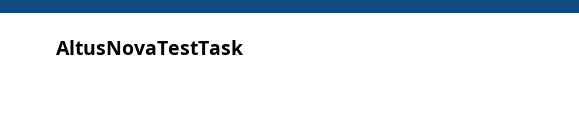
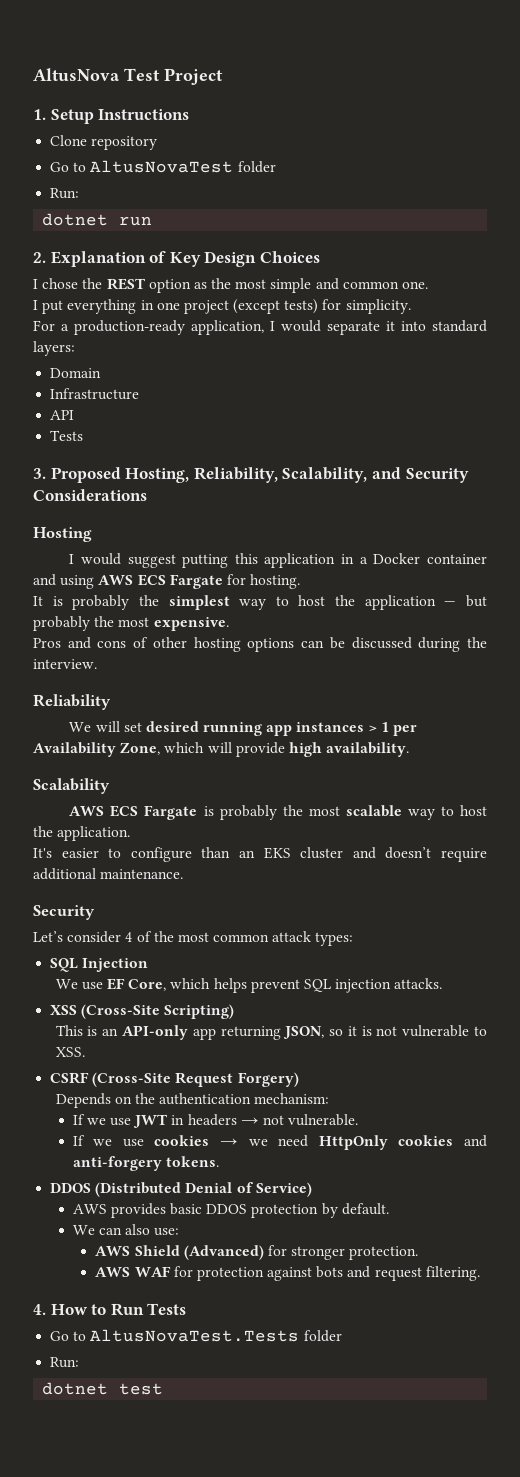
- AltusNovaTestTask
+ AltusNova Test Project
+ 1. Setup Instructions
+ Clone repository
+ Go to AltusNovaTest folder
+ Run:
+ dotnet run
+ 2. Explanation of Key Design Choices
+ I chose the REST option as the most simple and common one.
+ I put everything in one project (except tests) for simplicity.
+ For a production-ready application, I would separate it into standard layers:
+ Domain
+ Infrastructure
+ API
+ Tests
+ 3. Proposed Hosting, Reliability, Scalability, and Security Considerations
+ Hosting
+ I would suggest putting this application in a Docker container and using AWS ECS Fargate for hosting.
+ It is probably the simplest way to host the application — but probably the most expensive.
+ Pros and cons of other hosting options can be discussed during the interview.
+ Reliability
+ We will set desired running app instances > 1 per Availability Zone, which will provide high availability.
+ Scalability
+ AWS ECS Fargate is probably the most scalable way to host the application.
+ It's easier to configure than an EKS cluster and doesn’t require additional maintenance.
+ Security
+ Let’s consider 4 of the most common attack types:
+ SQL Injection
+ We use EF Core, which helps prevent SQL injection attacks.
+ XSS (Cross-Site Scripting)
+ This is an API-only app returning JSON, so it is not vulnerable to XSS.
+ CSRF (Cross-Site Request Forgery)
+ Depends on the authentication mechanism:
+ If we use JWT in headers → not vulnerable.
+ If we use cookies → we need HttpOnly cookies and anti-forgery tokens.
+ DDOS (Distributed Denial of Service)
+ AWS provides basic DDOS protection by default.
+ We can also use:
+ AWS Shield (Advanced) for stronger protection.
+ AWS WAF for protection against bots and request filtering.
+ 4. How to Run Tests
+ Go to AltusNovaTest.Tests folder
+ Run:
+ dotnet test

